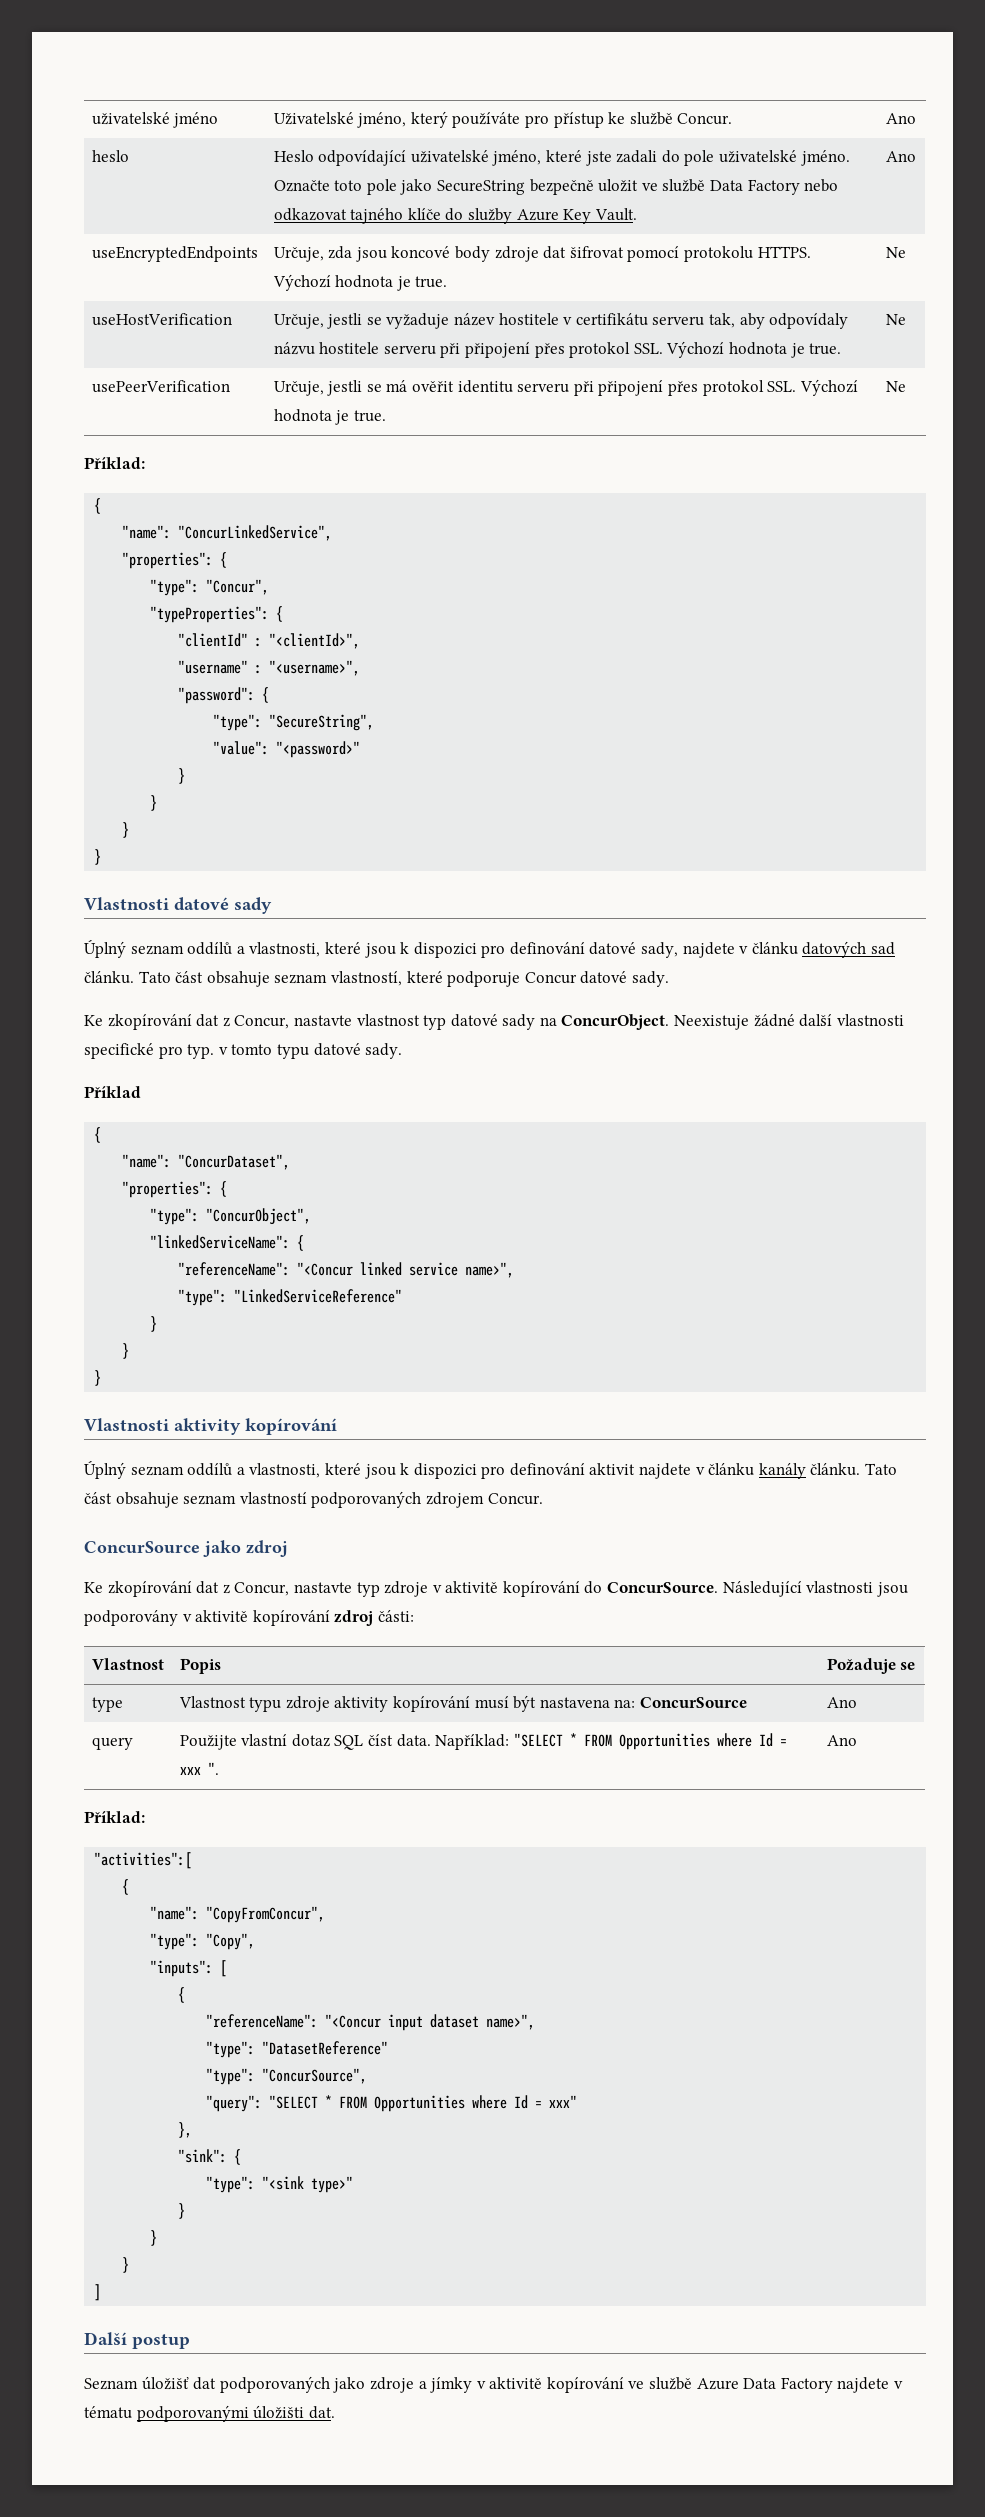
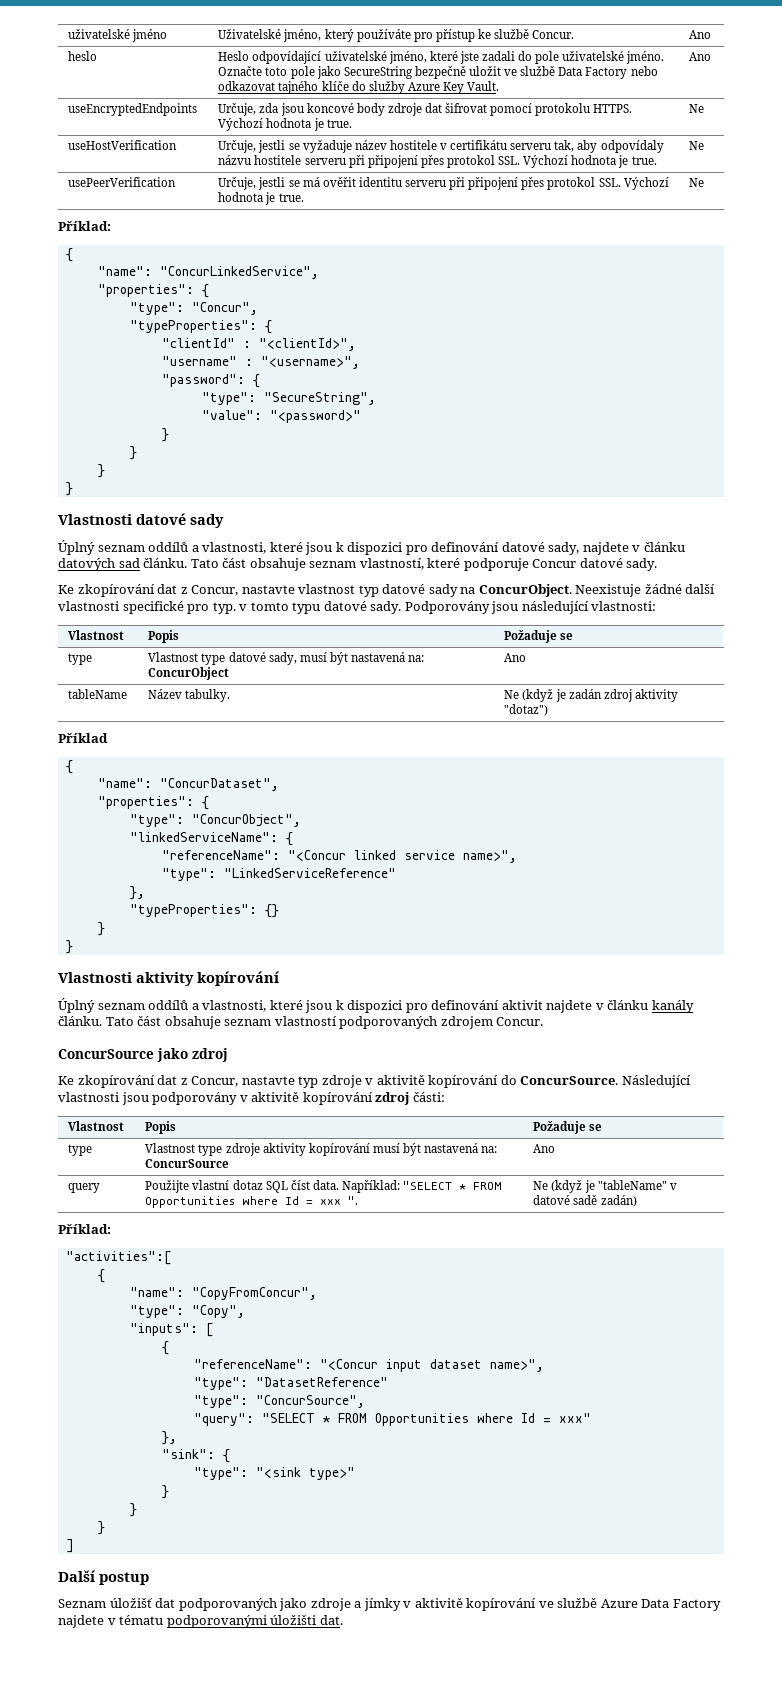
+ Podporovány jsou následující vlastnosti:
+ Vlastnost | Popis | Požaduje se
+ type | Vlastnost type datové sady, musí být nastavená na: ConcurObject | Ano
+ tableName | Název tabulky. | Ne (když je zadán zdroj aktivity "dotaz")
  "type": "LinkedServiceReference"
- }
+ },
+ "typeProperties": {}
- type | Vlastnost typu zdroje aktivity kopírování musí být nastavena na: ConcurSource | Ano
+ type | Vlastnost type zdroje aktivity kopírování musí být nastavená na: ConcurSource | Ano
- query | Použijte vlastní dotaz SQL číst data. Například: "SELECT * FROM Opportunities where Id = xxx ". | Ano
+ query | Použijte vlastní dotaz SQL číst data. Například: "SELECT * FROM Opportunities where Id = xxx ". | Ne (když je "tableName" v datové sadě zadán)

